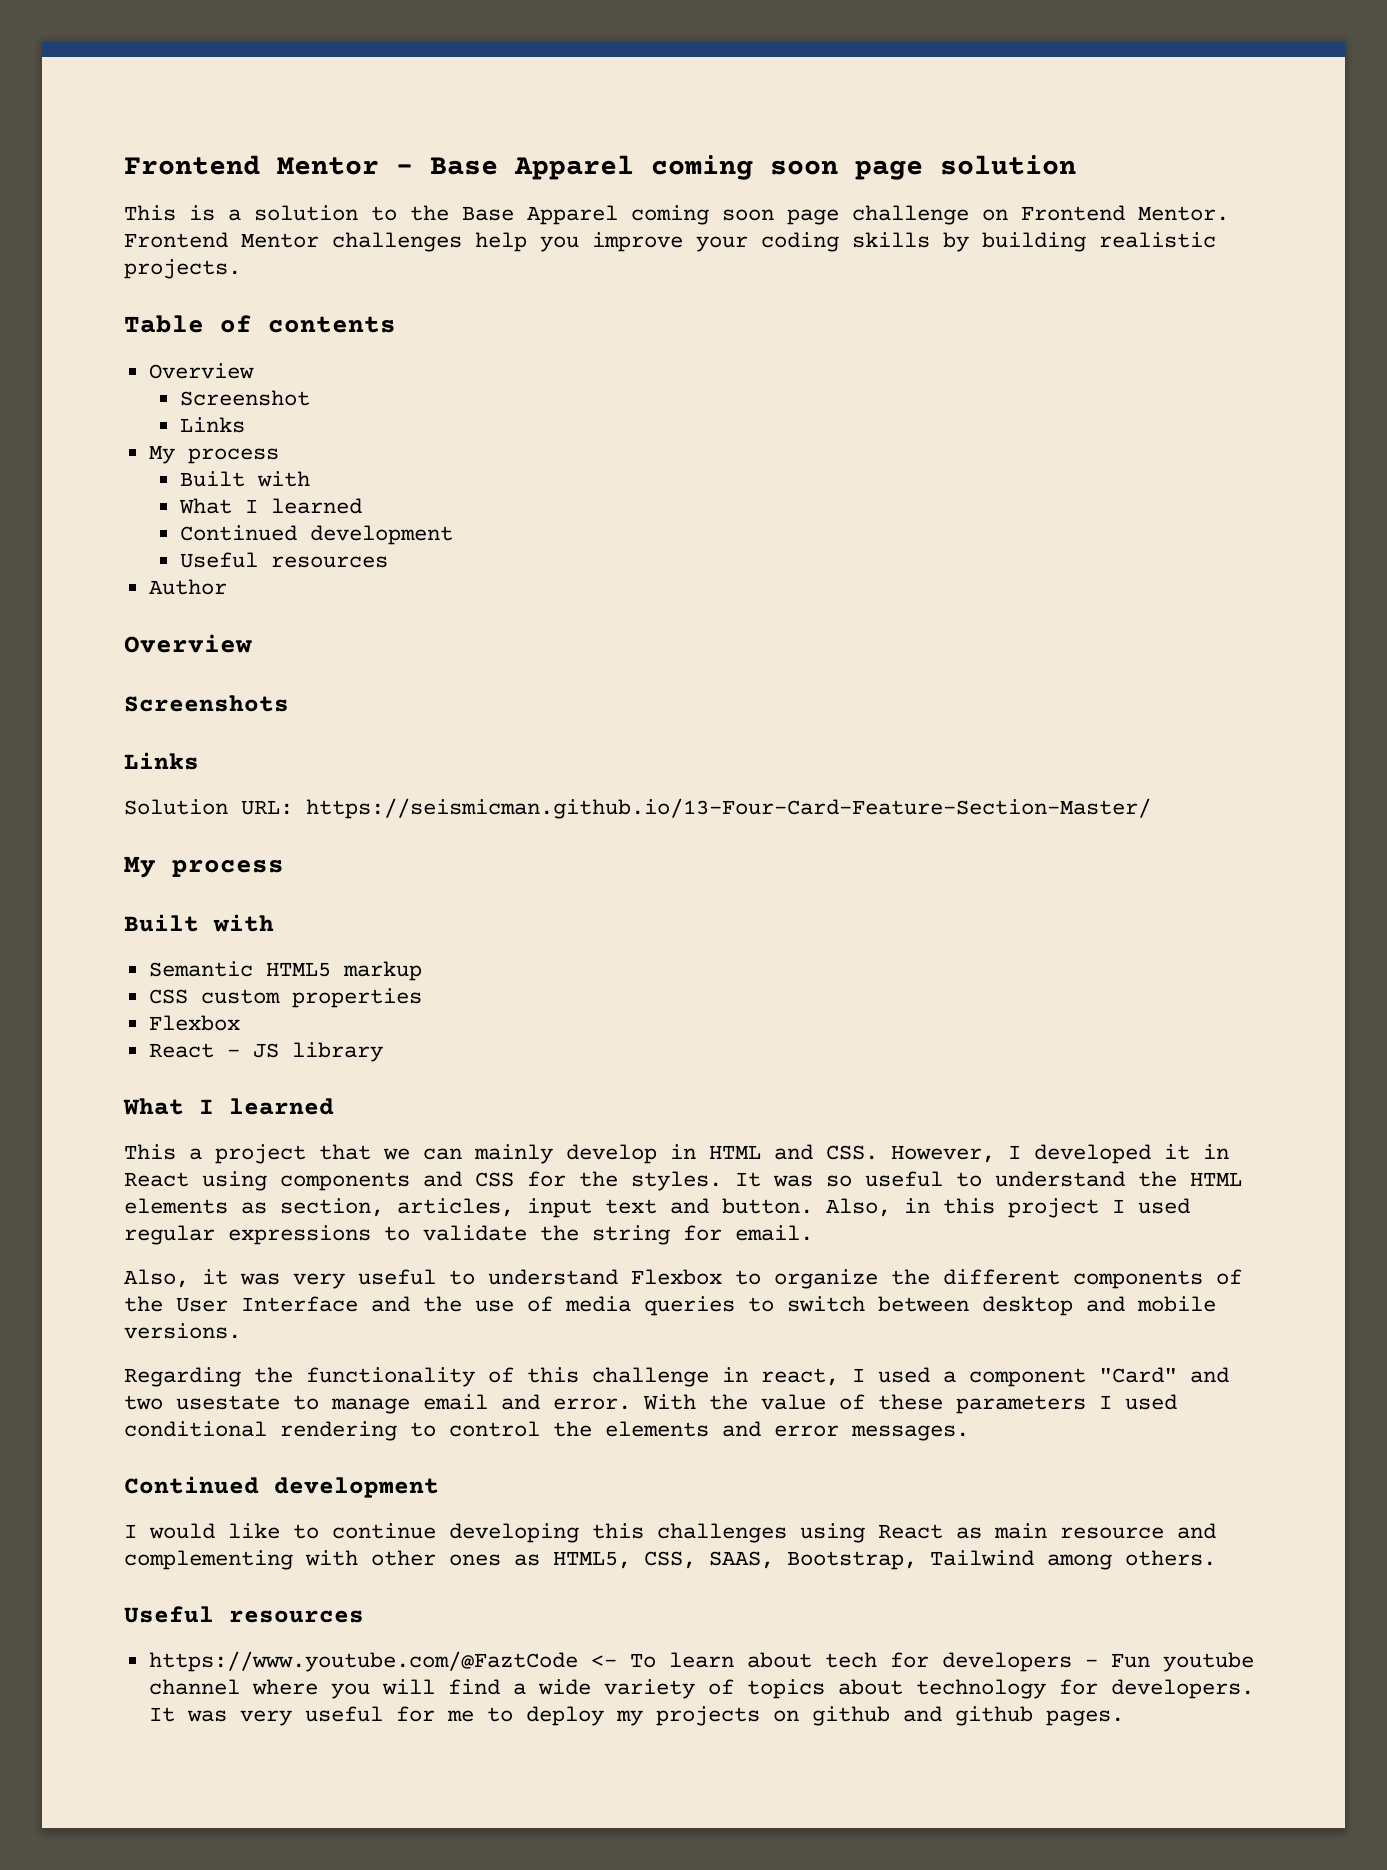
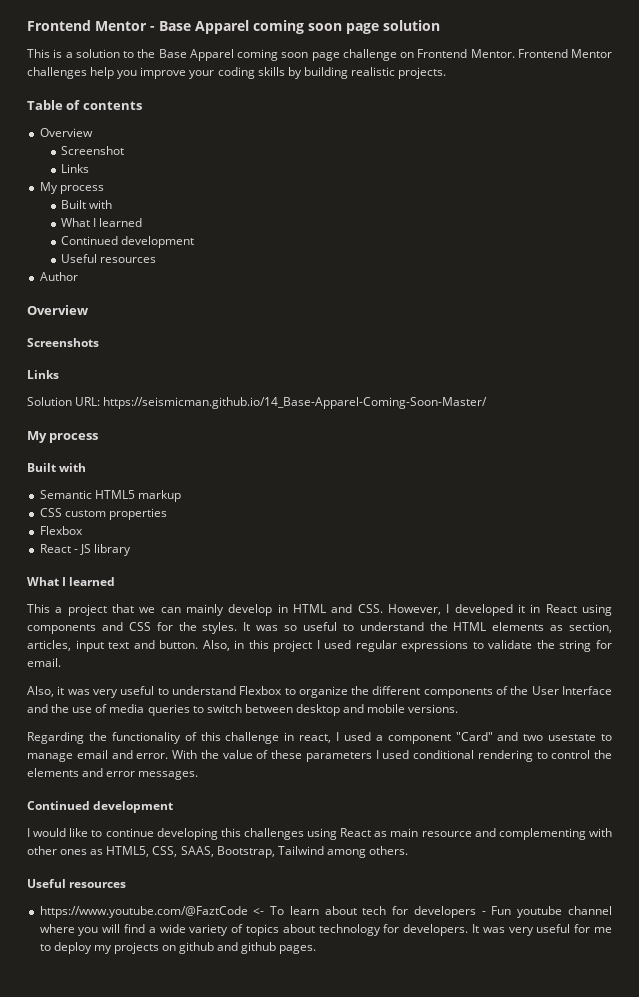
- Solution URL: https://seismicman.github.io/13-Four-Card-Feature-Section-Master/
+ Solution URL: https://seismicman.github.io/14_Base-Apparel-Coming-Soon-Master/

